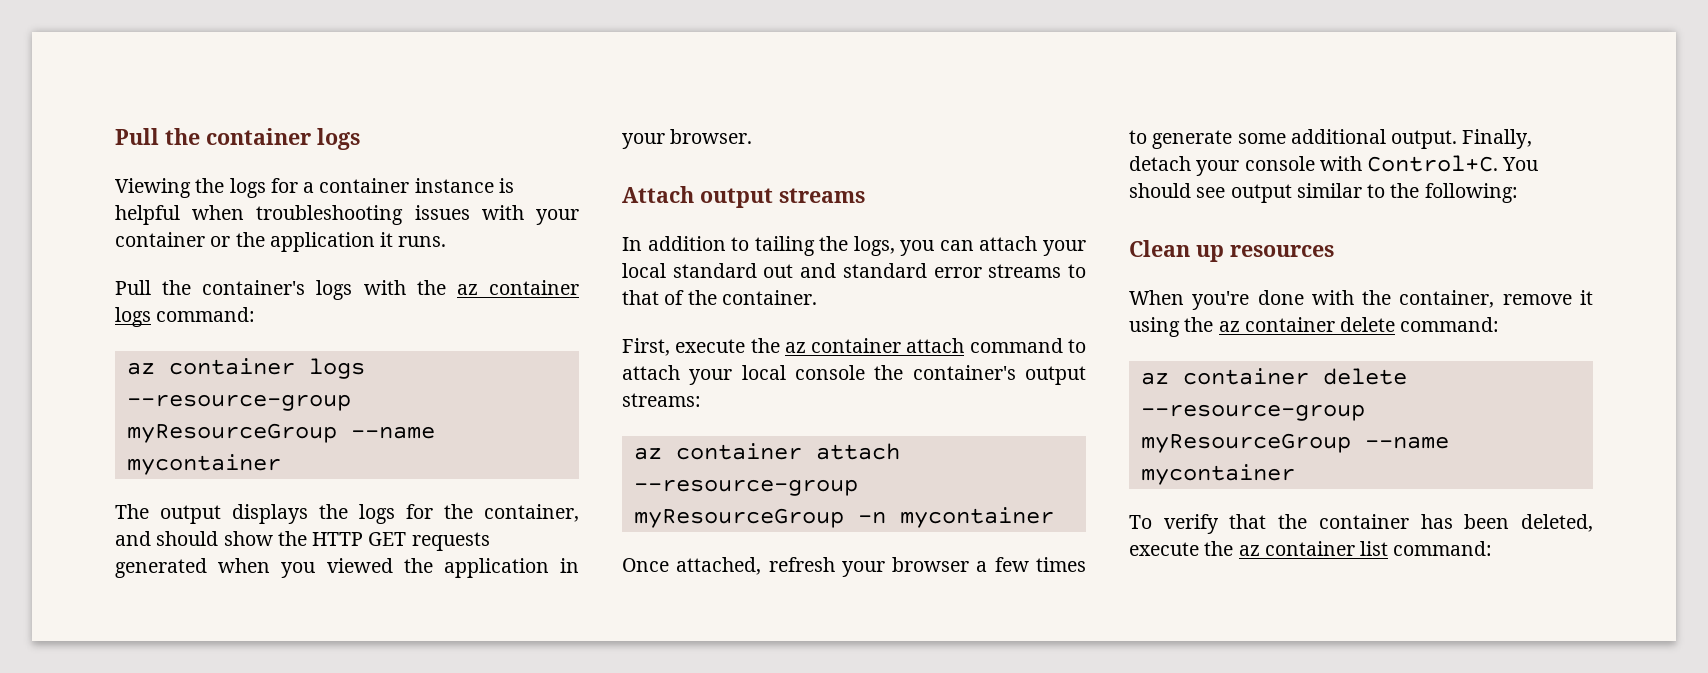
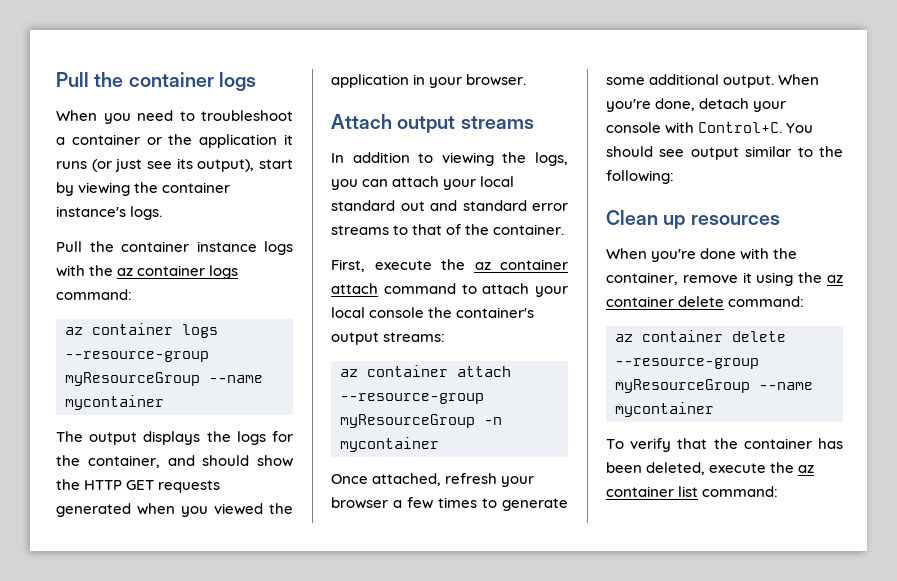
- Viewing the logs for a container instance is helpful when troubleshooting issues with your container or the application it runs.
- Pull the container's logs with the az container logs command:
+ When you need to troubleshoot a container or the application it runs (or just see its output), start by viewing the container instance's logs.
+ Pull the container instance logs with the az container logs command:
- In addition to tailing the logs, you can attach your local standard out and standard error streams to that of the container.
+ In addition to viewing the logs, you can attach your local standard out and standard error streams to that of the container.
- Finally, detach your console with Control+C.
+ When you're done, detach your console with Control+C.

